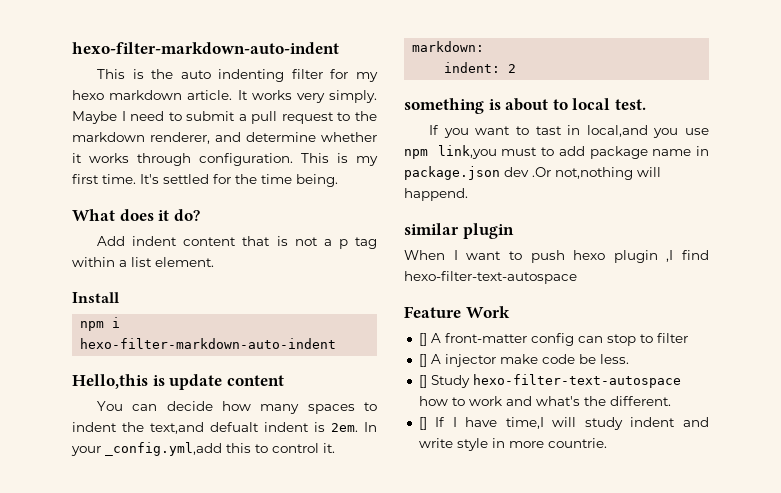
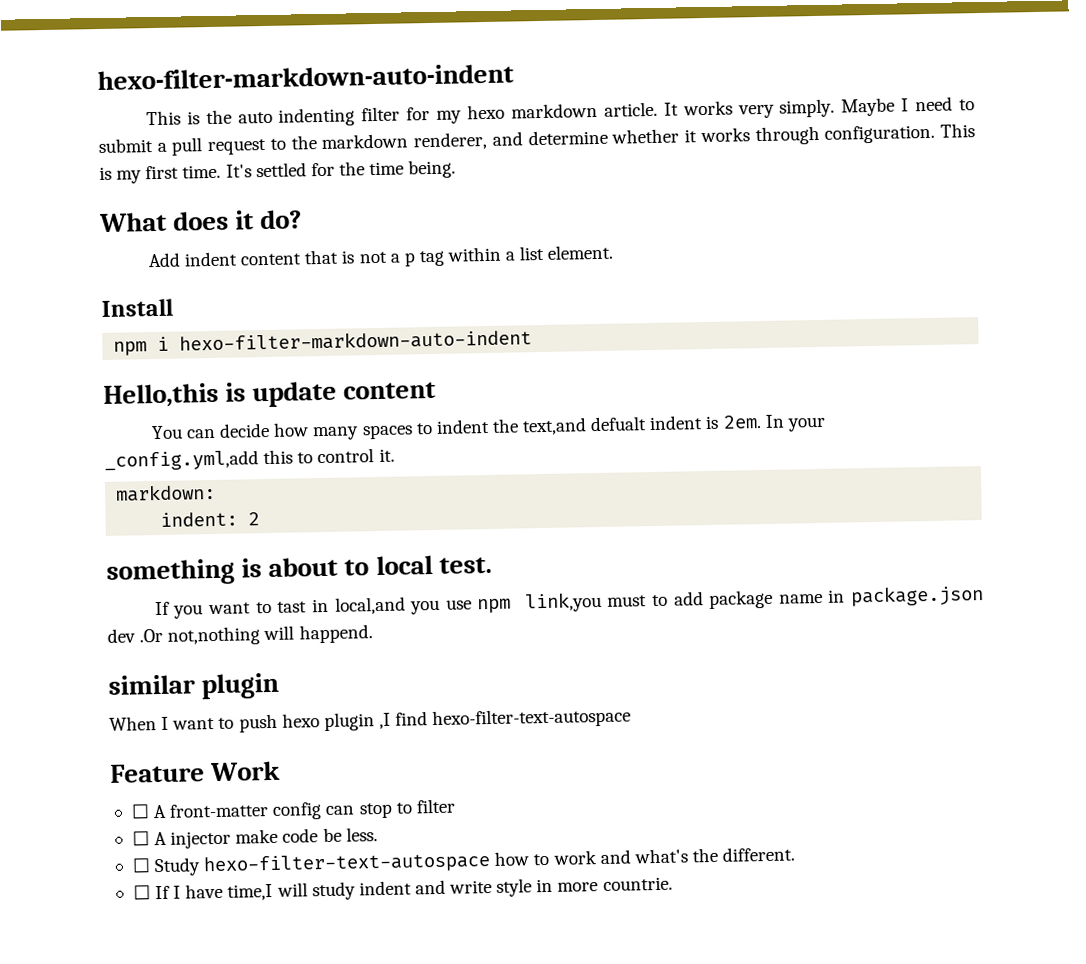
- [] A front-matter config can stop to filter
+ ☐ A front-matter config can stop to filter
- [] A injector make code be less.
+ ☐ A injector make code be less.
- [] Study hexo-filter-text-autospace how to work and what's the different.
+ ☐ Study hexo-filter-text-autospace how to work and what's the different.
- [] If I have time,I will study indent and write style in more countrie.
+ ☐ If I have time,I will study indent and write style in more countrie.

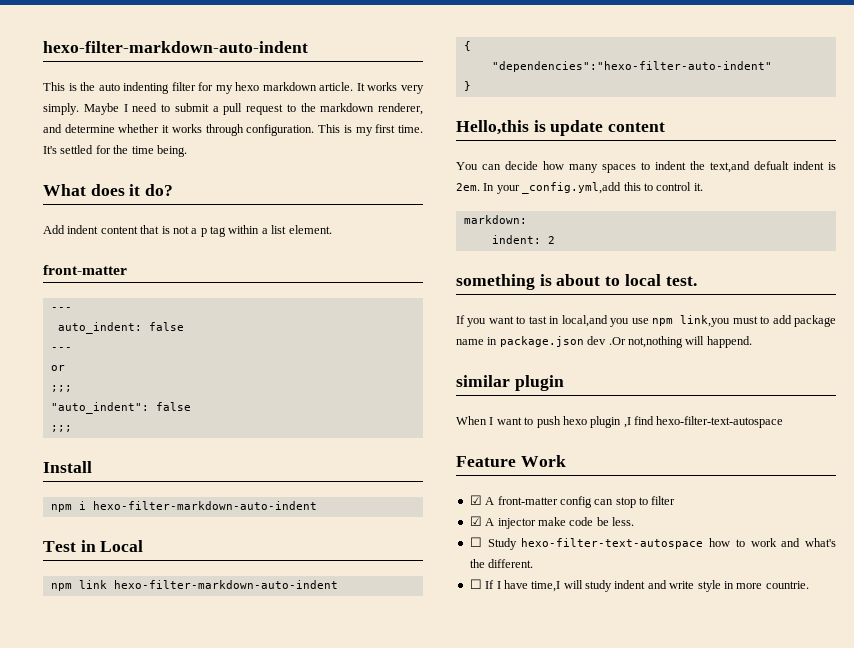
  Add indent content that is not a p tag within a list element.
+ front-matter
+ ---
+ auto_indent: false
+ ---
+ or
+ ;;;
+ "auto_indent": false
+ ;;;
  Install
  npm i hexo-filter-markdown-auto-indent
+ Test in Local
+ npm link hexo-filter-markdown-auto-indent
+ {
+ "dependencies":"hexo-filter-auto-indent"
+ }
- ☐ A front-matter config can stop to filter
+ ☑ A front-matter config can stop to filter
- ☐ A injector make code be less.
+ ☑ A injector make code be less.

